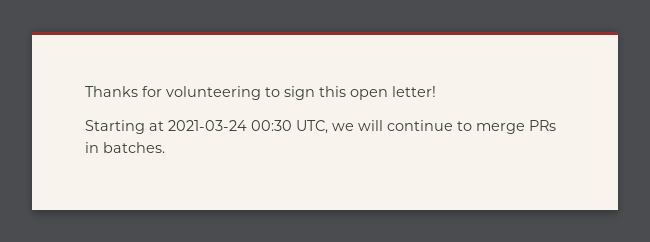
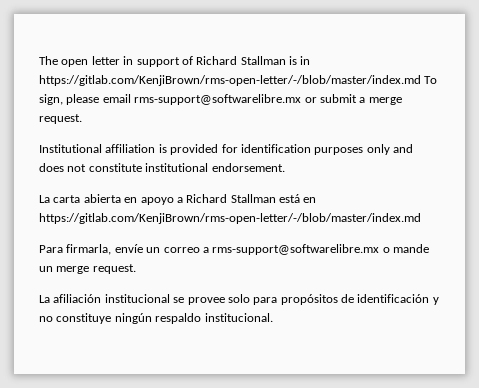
- Thanks for volunteering to sign this open letter!
- Starting at 2021-03-24 00:30 UTC, we will continue to merge PRs in batches.
+ The open letter in support of Richard Stallman is in https://gitlab.com/KenjiBrown/rms-open-letter/-/blob/master/index.md To sign, please email rms-support@softwarelibre.mx or submit a merge request.
+ Institutional affiliation is provided for identification purposes only and does not constitute institutional endorsement.
+ La carta abierta en apoyo a Richard Stallman está en https://gitlab.com/KenjiBrown/rms-open-letter/-/blob/master/index.md
+ Para firmarla, envíe un correo a rms-support@softwarelibre.mx o mande un merge request.
+ La afiliación institucional se provee solo para propósitos de identificación y no constituye ningún respaldo institucional.

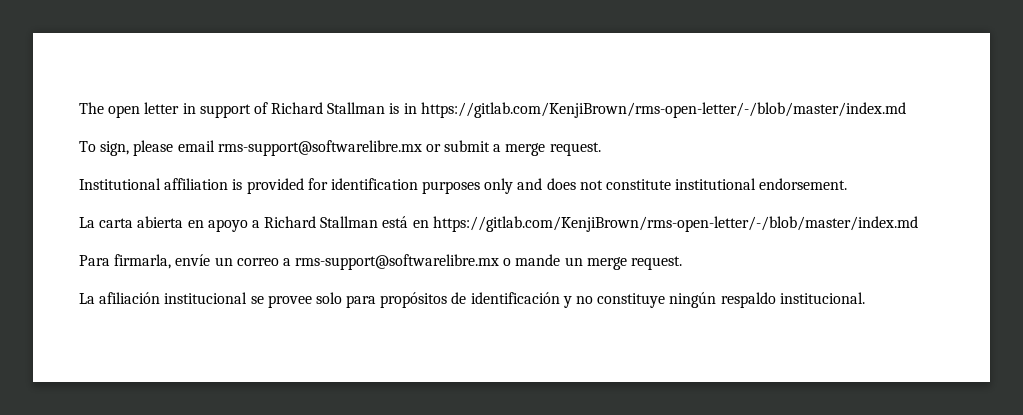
- The open letter in support of Richard Stallman is in https://gitlab.com/KenjiBrown/rms-open-letter/-/blob/master/index.md To sign, please email rms-support@softwarelibre.mx or submit a merge request.
+ The open letter in support of Richard Stallman is in https://gitlab.com/KenjiBrown/rms-open-letter/-/blob/master/index.md
+ To sign, please email rms-support@softwarelibre.mx or submit a merge request.

